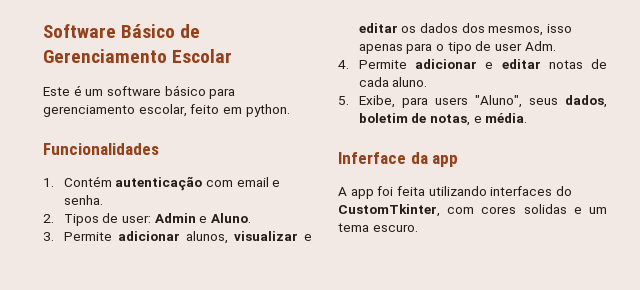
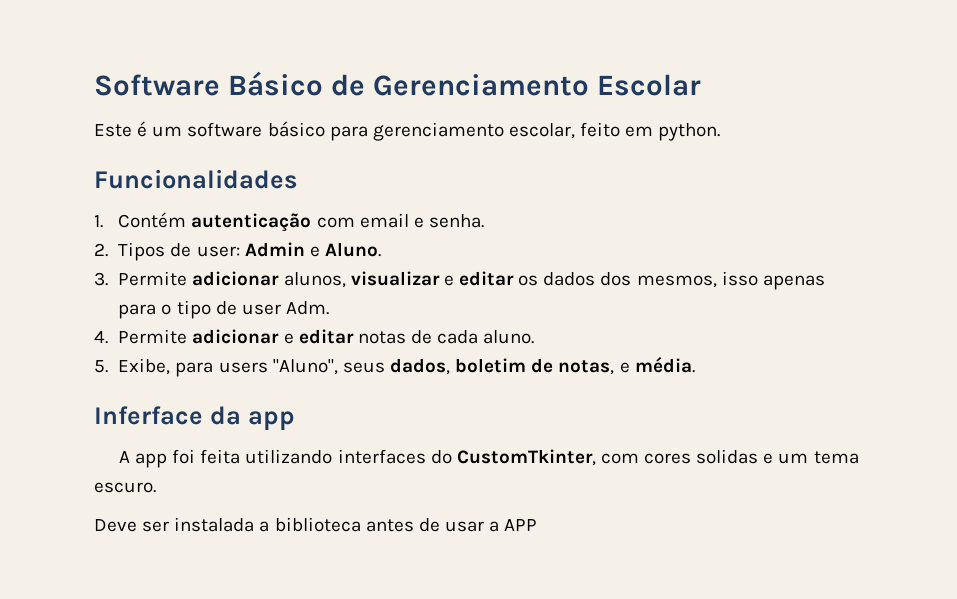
+ Deve ser instalada a biblioteca antes de usar a APP

